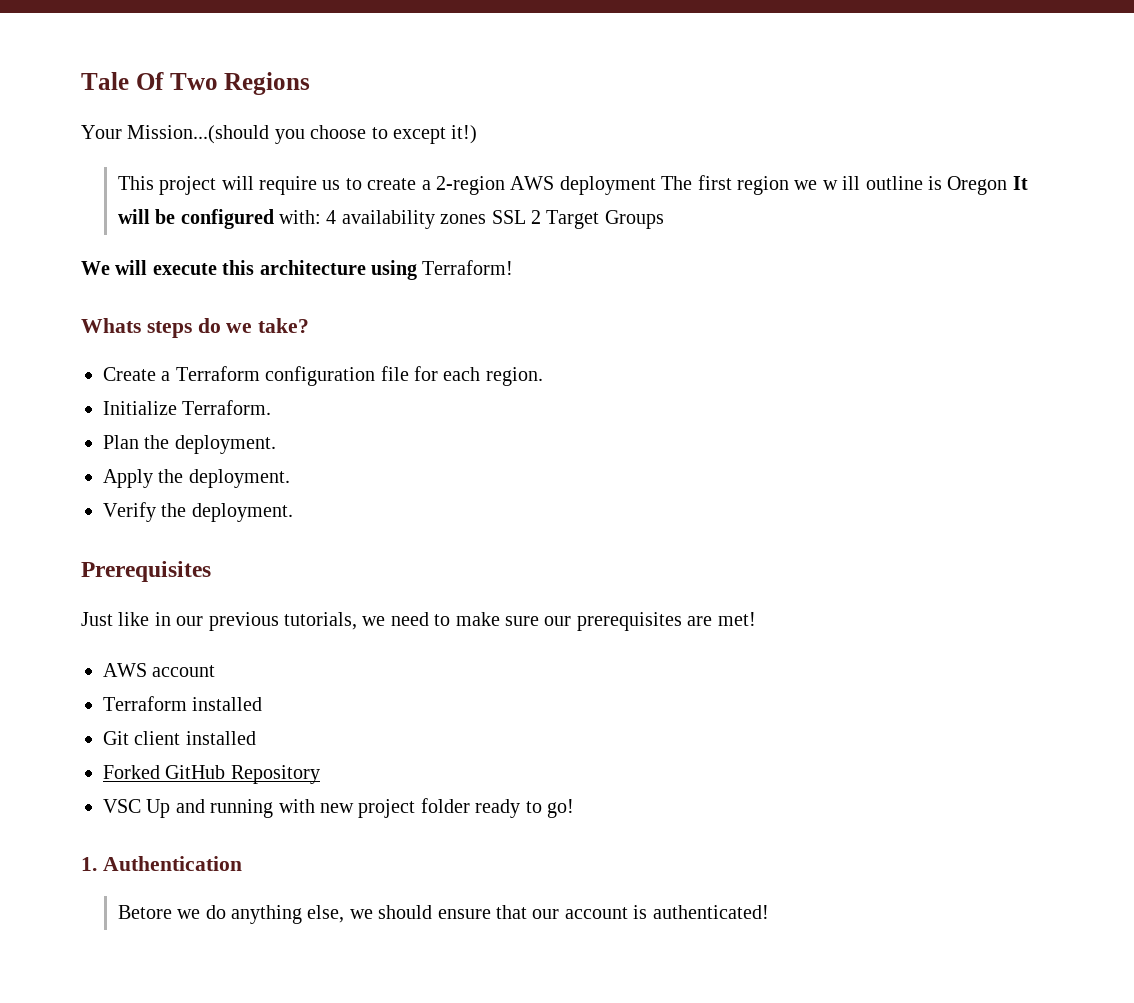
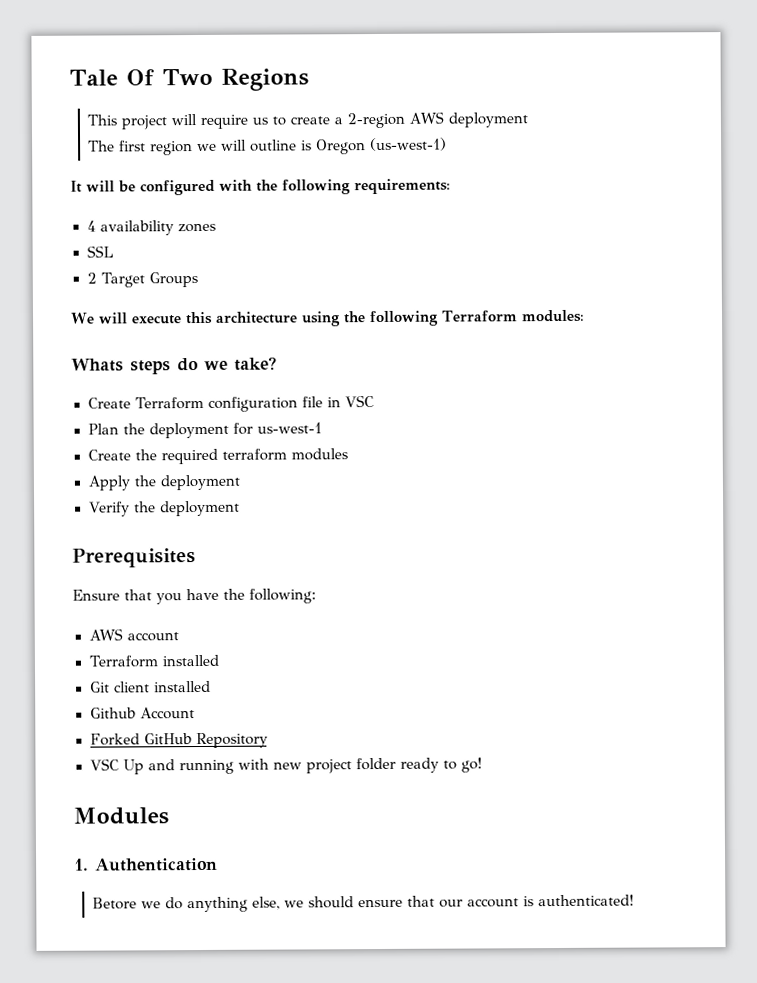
- Your Mission...(should you choose to except it!)
- This project will require us to create a 2-region AWS deployment The first region we w ill outline is Oregon It will be configured with: 4 availability zones SSL 2 Target Groups
+ This project will require us to create a 2-region AWS deployment
+ The first region we will outline is Oregon (us-west-1)
+ It will be configured with the following requirements:
+ 4 availability zones
+ SSL
+ 2 Target Groups
- We will execute this architecture using Terraform!
+ We will execute this architecture using the following Terraform modules:
- Create a Terraform configuration file for each region.
- Initialize Terraform.
- Plan the deployment.
+ Create Terraform configuration file in VSC
+ Plan the deployment for us-west-1
+ Create the required terraform modules
- Apply the deployment.
+ Apply the deployment
- Verify the deployment.
+ Verify the deployment
- Just like in our previous tutorials, we need to make sure our prerequisites are met!
+ Ensure that you have the following:
+ Github Account
+ Modules

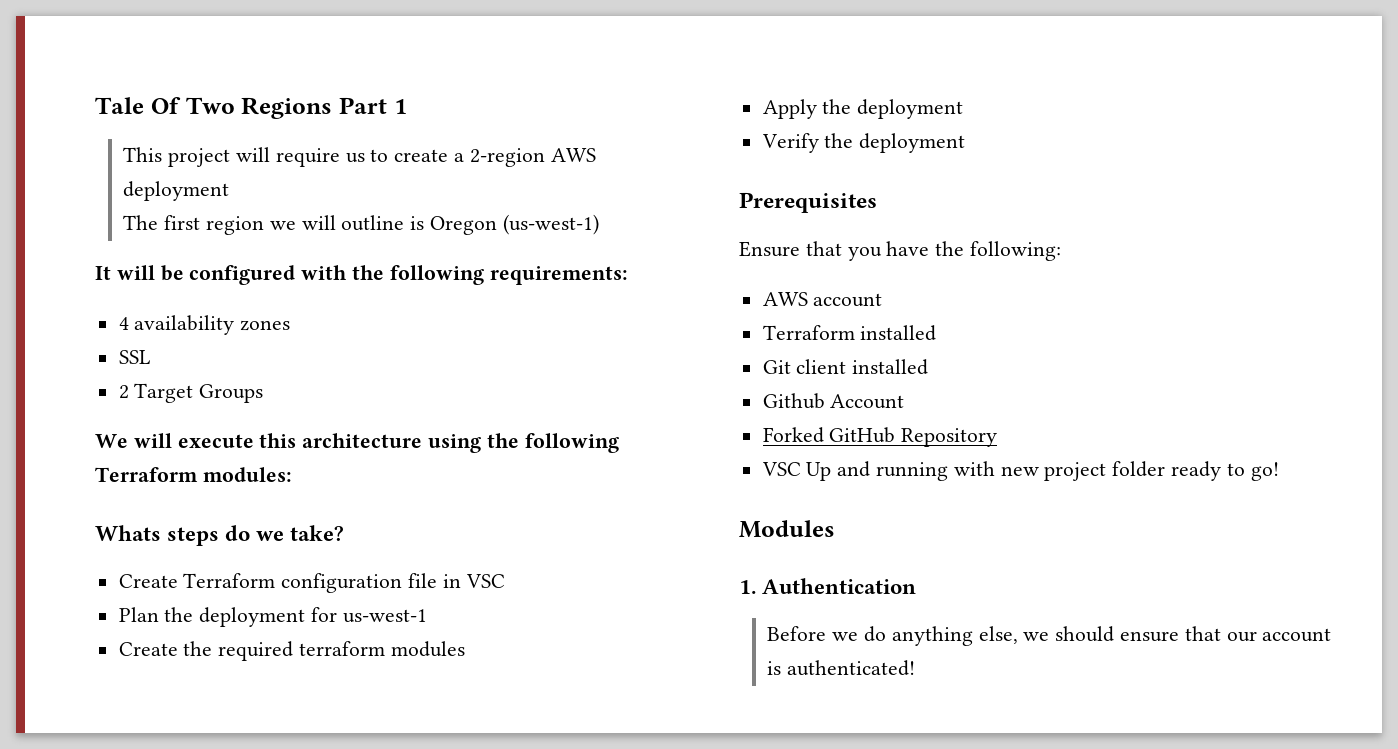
- Tale Of Two Regions
+ Tale Of Two Regions Part 1
- Betore we do anything else, we should ensure that our account is authenticated!
+ Before we do anything else, we should ensure that our account is authenticated!

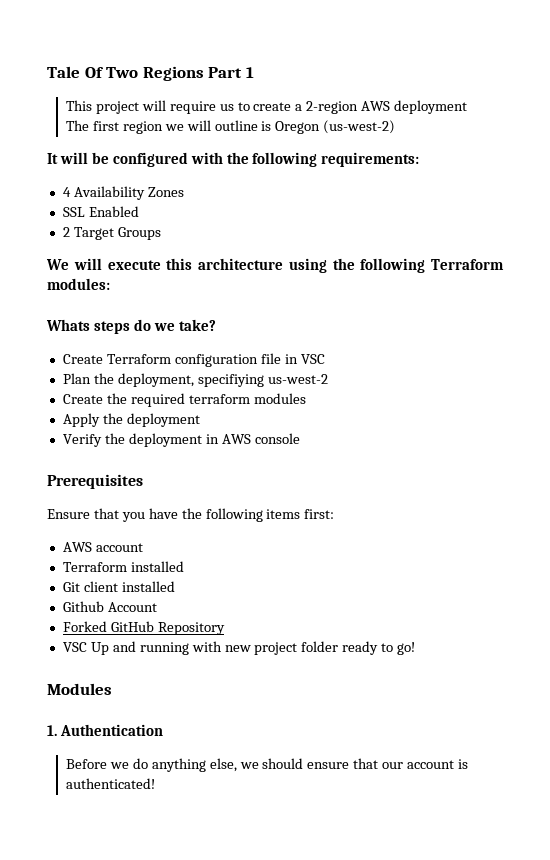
- The first region we will outline is Oregon (us-west-1)
+ The first region we will outline is Oregon (us-west-2)
- 4 availability zones
+ 4 Availability Zones
- SSL
+ SSL Enabled
- Plan the deployment for us-west-1
+ Plan the deployment, specifiying us-west-2
- Verify the deployment
+ Verify the deployment in AWS console
- Ensure that you have the following:
+ Ensure that you have the following items first:

